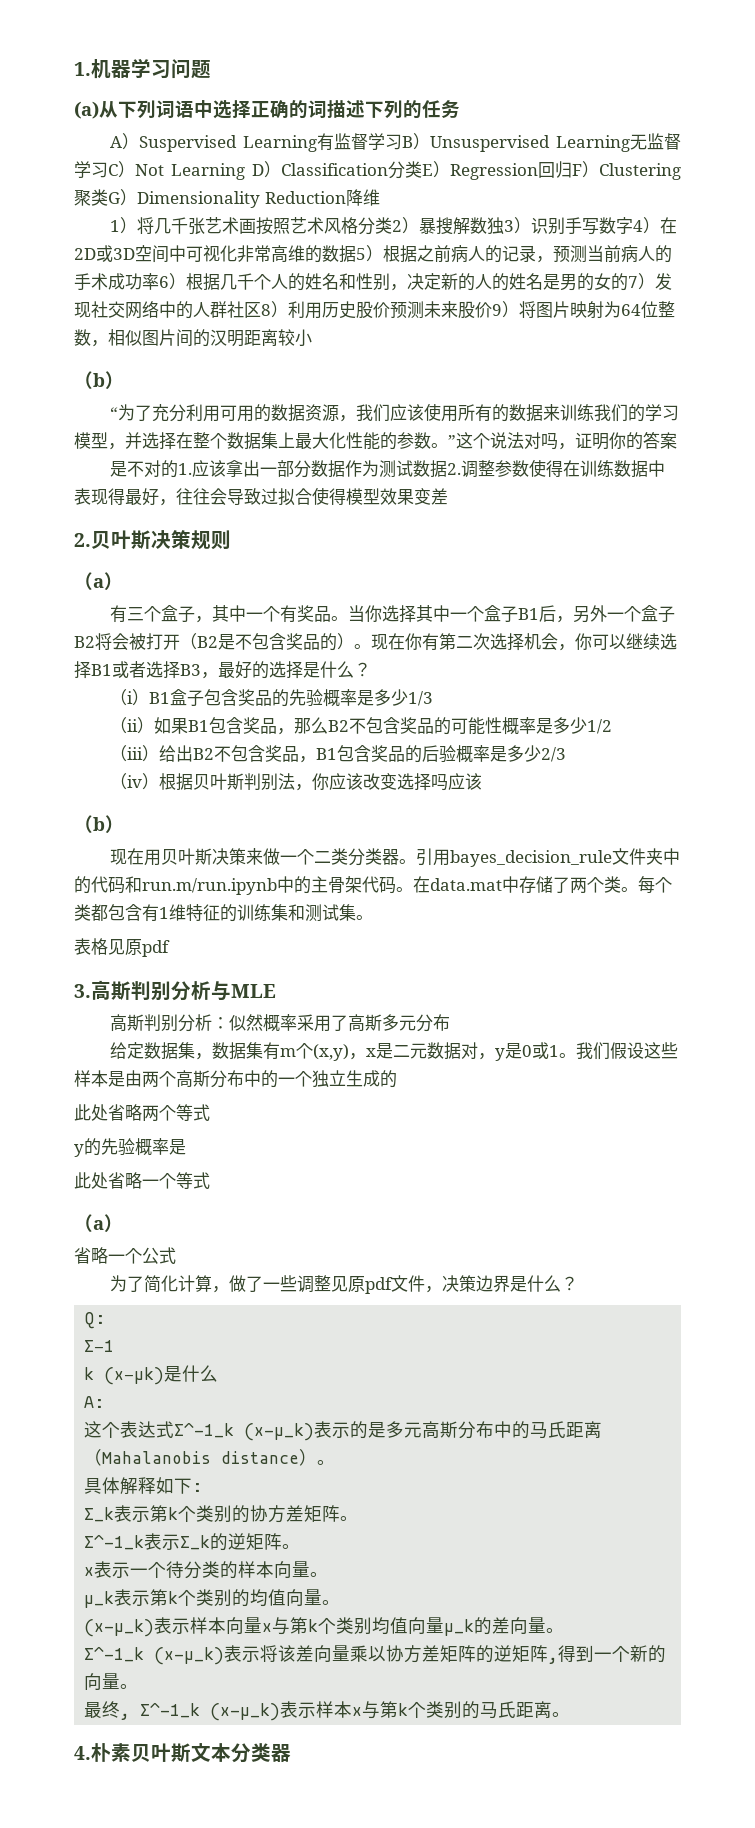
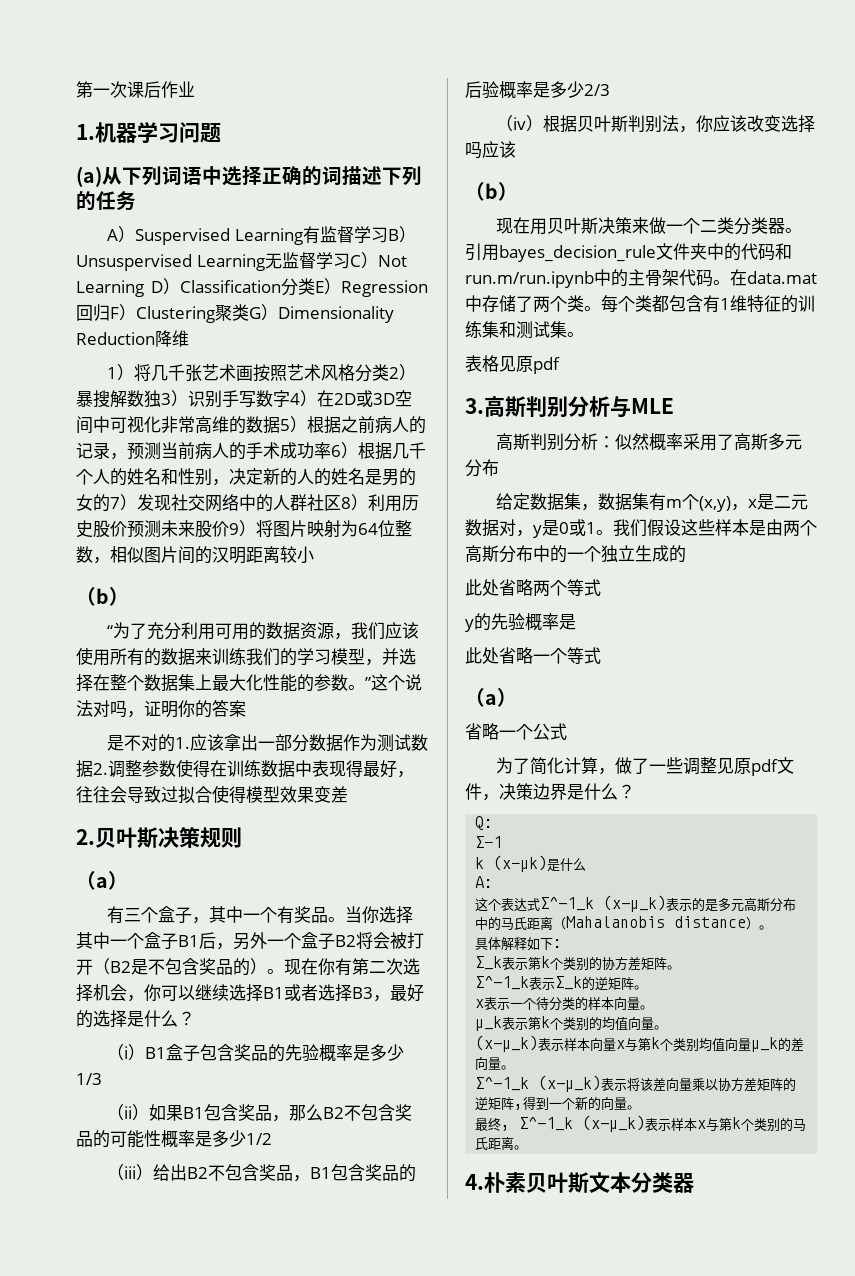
+ 第一次课后作业

